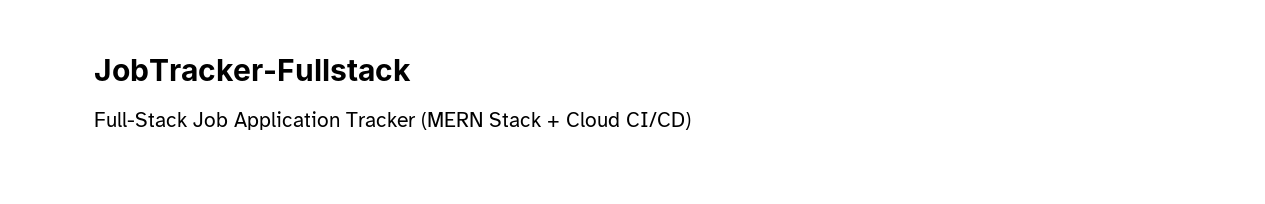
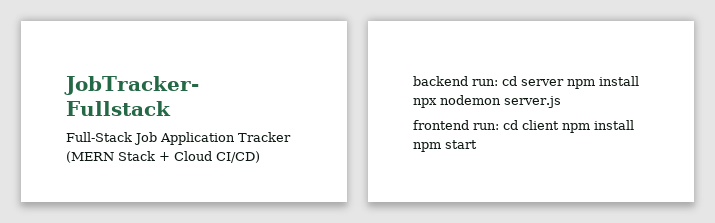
- Full-Stack Job Application Tracker (MERN Stack + Cloud CI/CD)
+ Full-Stack Job Application Tracker (MERN Stack + Cloud CI/CD) backend run: cd server npm install npx nodemon server.js
+ frontend run: cd client npm install npm start

